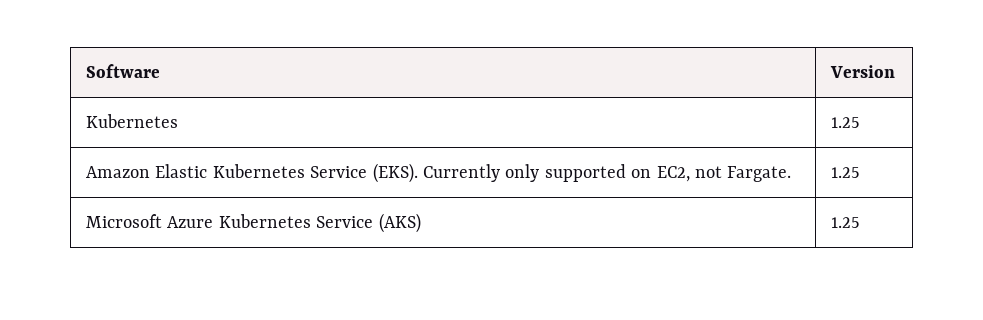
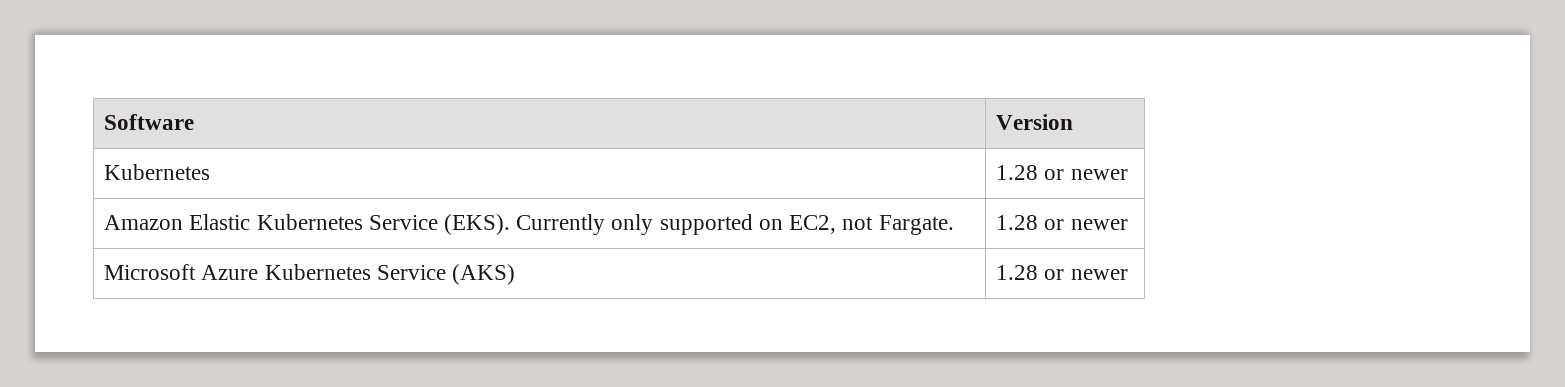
- Kubernetes | 1.25
+ Kubernetes | 1.28 or newer
- Amazon Elastic Kubernetes Service (EKS). Currently only supported on EC2, not Fargate. | 1.25
+ Amazon Elastic Kubernetes Service (EKS). Currently only supported on EC2, not Fargate. | 1.28 or newer
- Microsoft Azure Kubernetes Service (AKS) | 1.25
+ Microsoft Azure Kubernetes Service (AKS) | 1.28 or newer

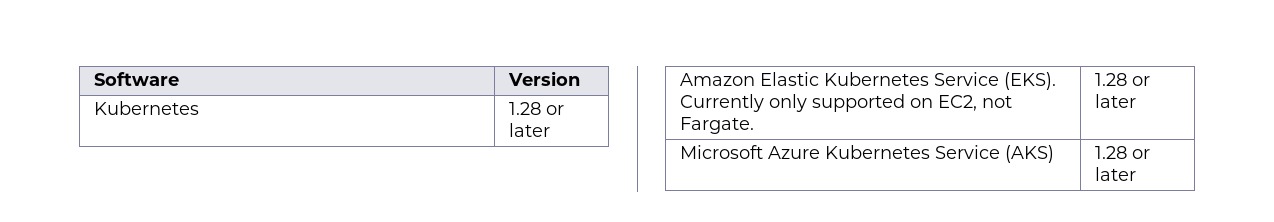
- Kubernetes | 1.28 or newer
+ Kubernetes | 1.28 or later
- Amazon Elastic Kubernetes Service (EKS). Currently only supported on EC2, not Fargate. | 1.28 or newer
+ Amazon Elastic Kubernetes Service (EKS). Currently only supported on EC2, not Fargate. | 1.28 or later
- Microsoft Azure Kubernetes Service (AKS) | 1.28 or newer
+ Microsoft Azure Kubernetes Service (AKS) | 1.28 or later

